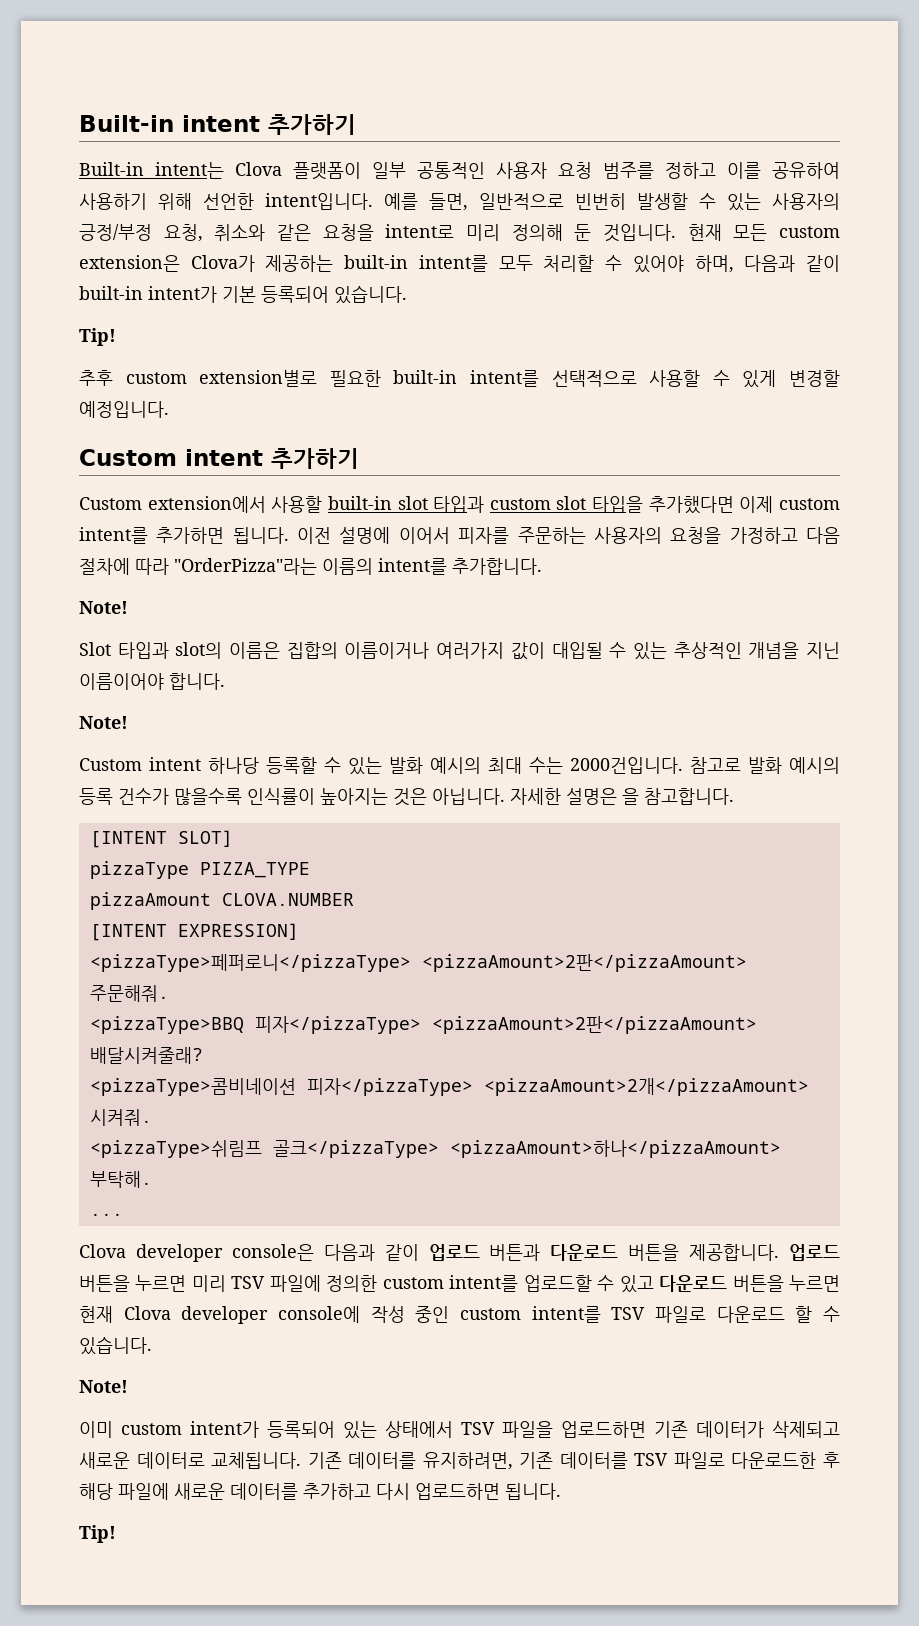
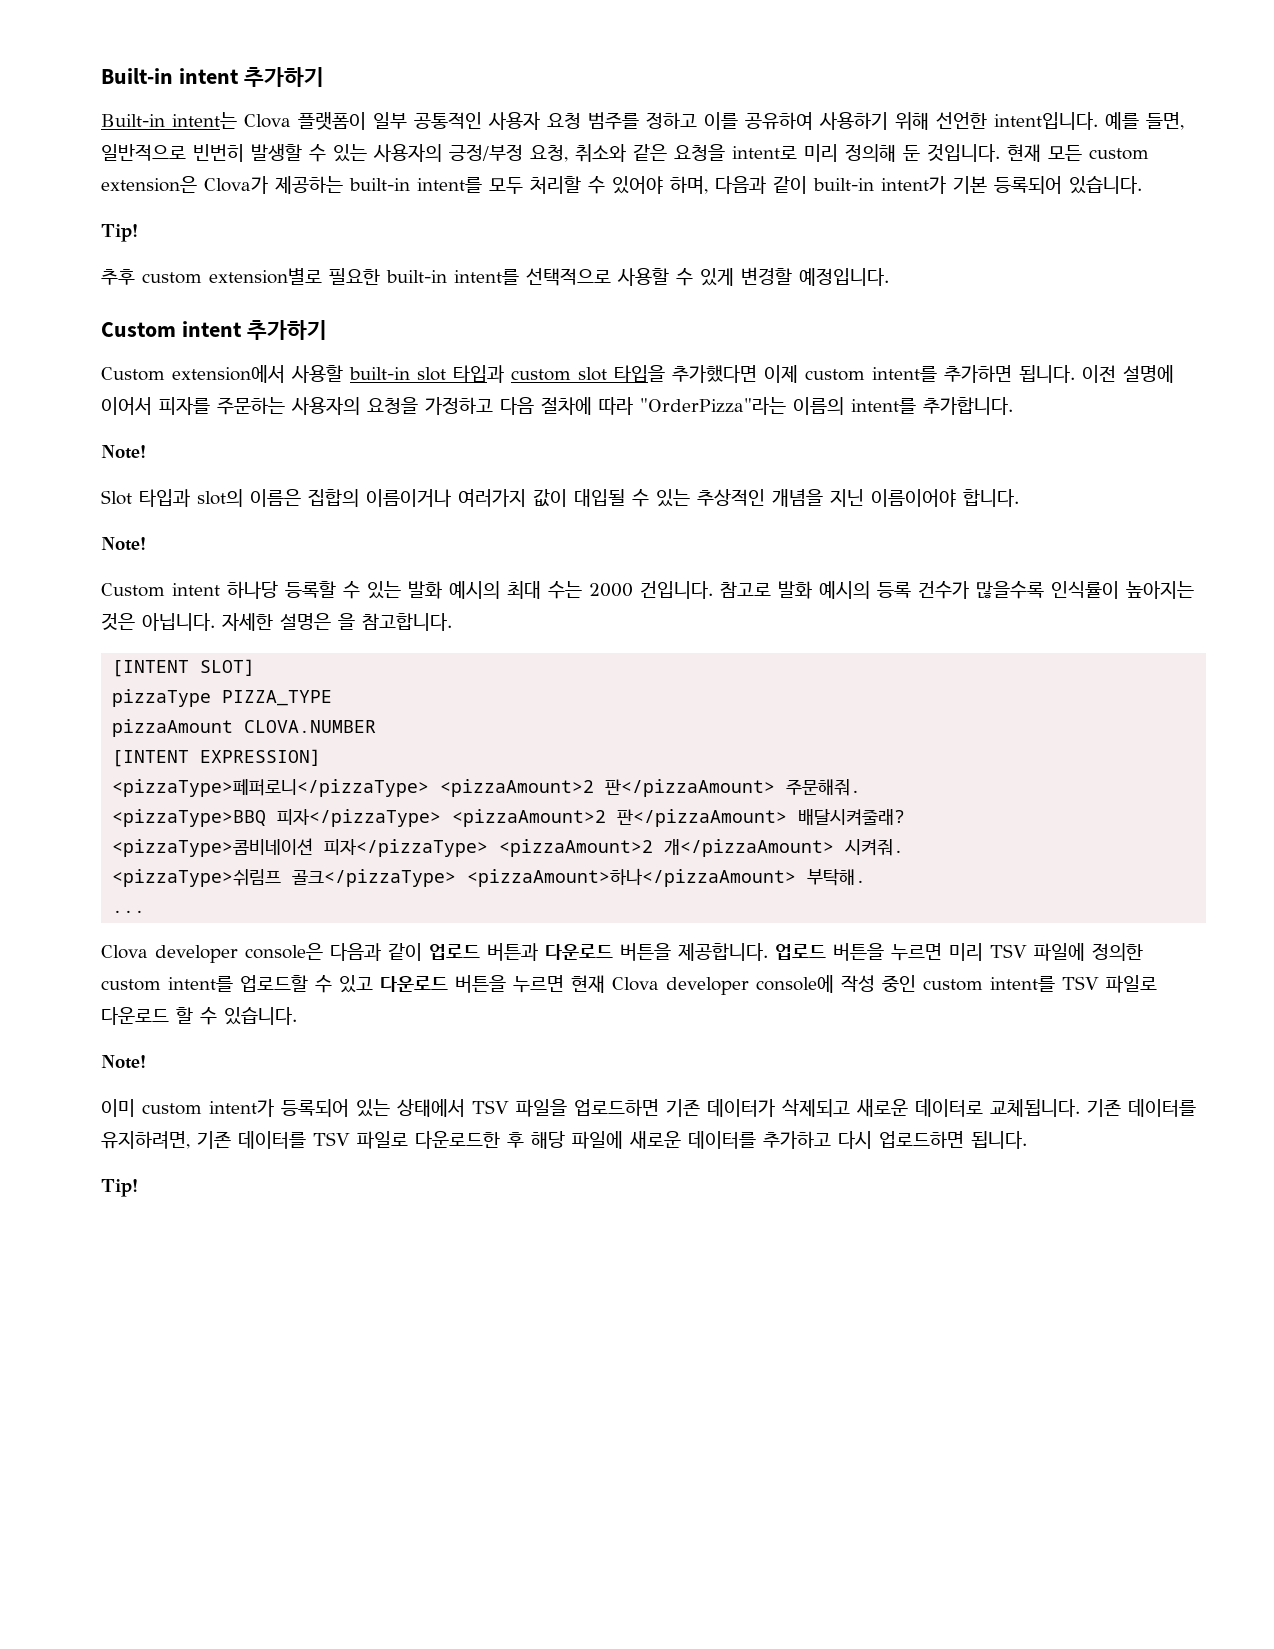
- Custom intent 하나당 등록할 수 있는 발화 예시의 최대 수는 2000건입니다.
+ Custom intent 하나당 등록할 수 있는 발화 예시의 최대 수는 2000 건입니다.
- <pizzaType>페퍼로니</pizzaType> <pizzaAmount>2판</pizzaAmount> 주문해줘.
+ <pizzaType>페퍼로니</pizzaType> <pizzaAmount>2 판</pizzaAmount> 주문해줘.
- <pizzaType>BBQ 피자</pizzaType> <pizzaAmount>2판</pizzaAmount> 배달시켜줄래?
+ <pizzaType>BBQ 피자</pizzaType> <pizzaAmount>2 판</pizzaAmount> 배달시켜줄래?
- <pizzaType>콤비네이션 피자</pizzaType> <pizzaAmount>2개</pizzaAmount> 시켜줘.
+ <pizzaType>콤비네이션 피자</pizzaType> <pizzaAmount>2 개</pizzaAmount> 시켜줘.

